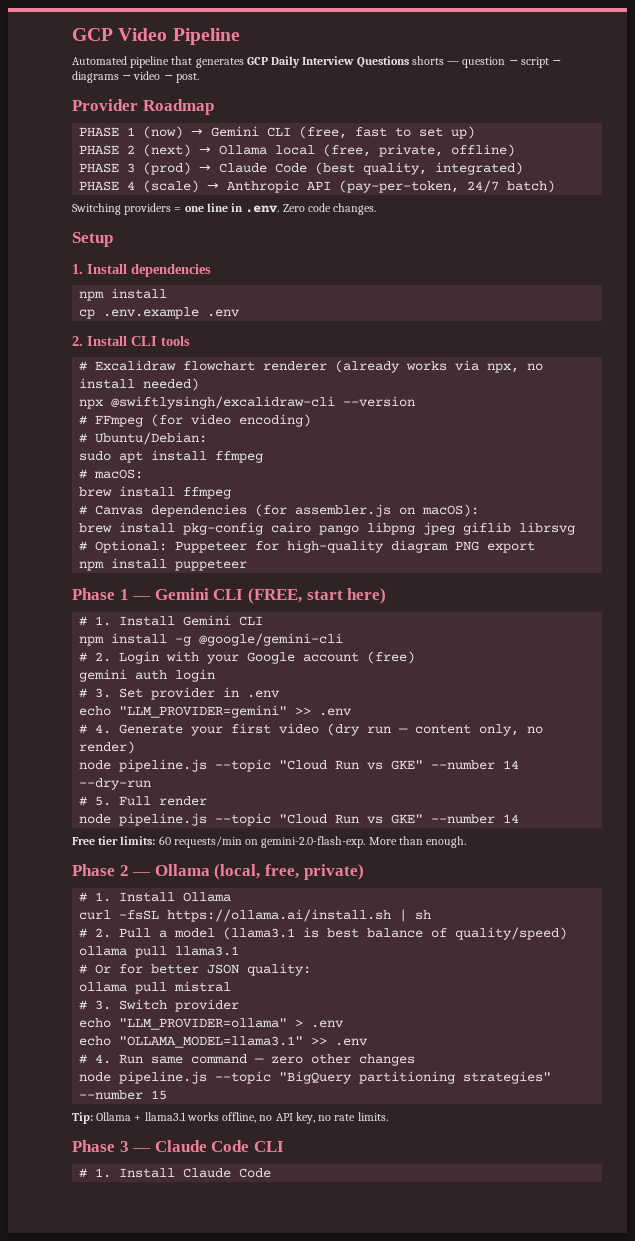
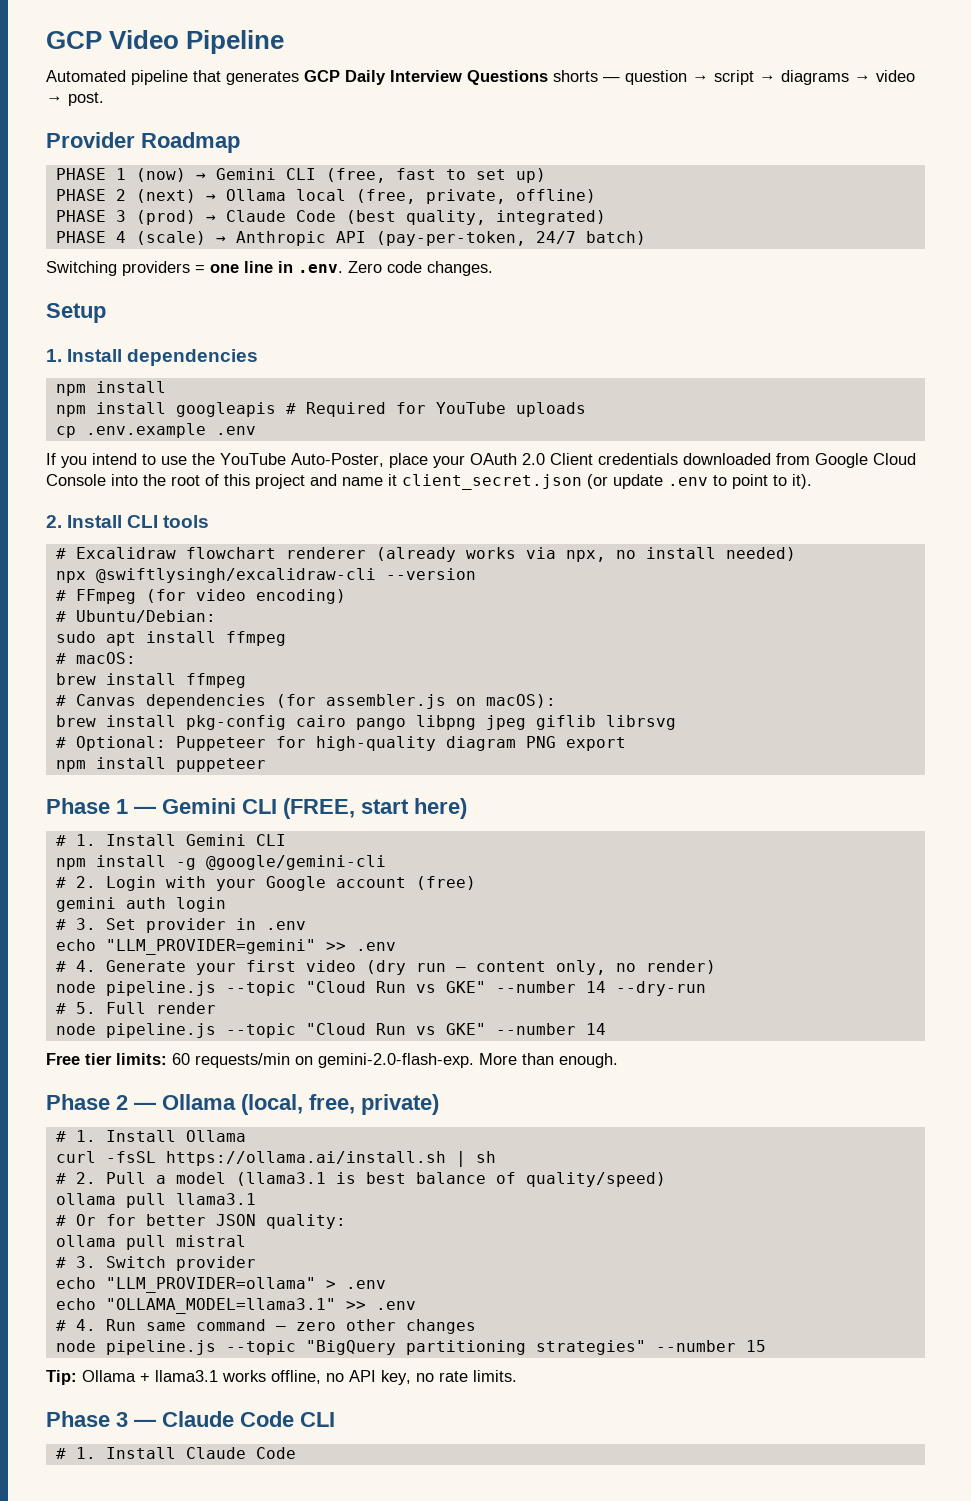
+ npm install googleapis # Required for YouTube uploads
  cp .env.example .env
+ If you intend to use the YouTube Auto-Poster, place your OAuth 2.0 Client credentials downloaded from Google Cloud Console into the root of this project and name it client_secret.json (or update .env to point to it).

